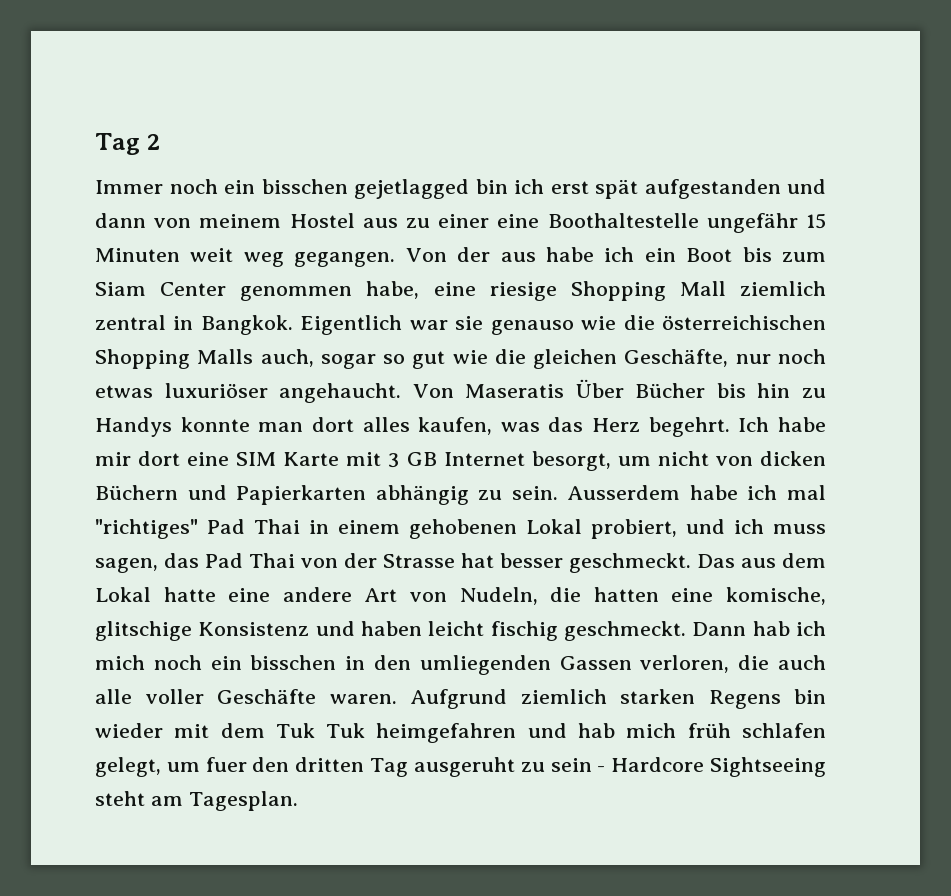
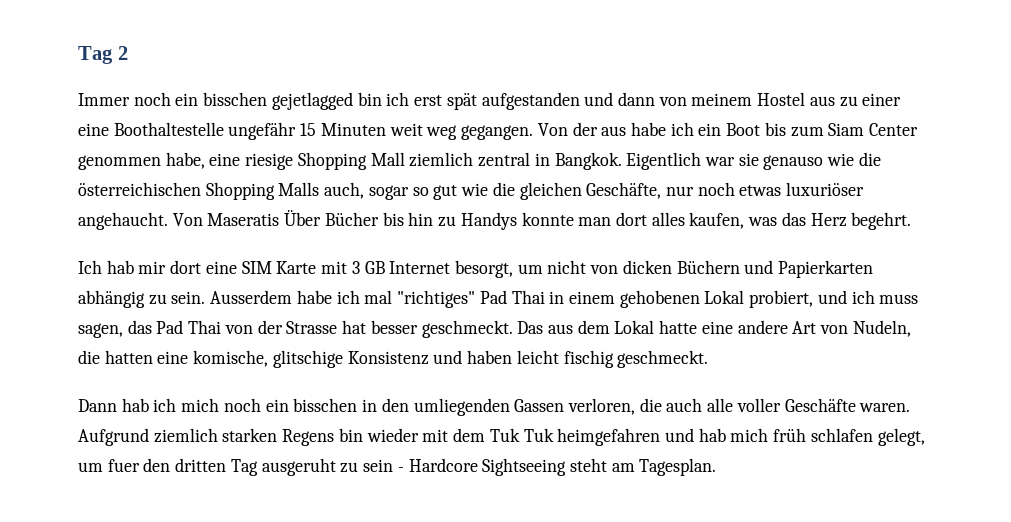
- Von Maseratis Über Bücher bis hin zu Handys konnte man dort alles kaufen, was das Herz begehrt. Ich habe mir dort eine SIM Karte mit 3 GB Internet besorgt, um nicht von dicken Büchern und Papierkarten abhängig zu sein.
+ Von Maseratis Über Bücher bis hin zu Handys konnte man dort alles kaufen, was das Herz begehrt.
+ Ich hab mir dort eine SIM Karte mit 3 GB Internet besorgt, um nicht von dicken Büchern und Papierkarten abhängig zu sein.
- Das aus dem Lokal hatte eine andere Art von Nudeln, die hatten eine komische, glitschige Konsistenz und haben leicht fischig geschmeckt. Dann hab ich mich noch ein bisschen in den umliegenden Gassen verloren, die auch alle voller Geschäfte waren.
+ Das aus dem Lokal hatte eine andere Art von Nudeln, die hatten eine komische, glitschige Konsistenz und haben leicht fischig geschmeckt.
+ Dann hab ich mich noch ein bisschen in den umliegenden Gassen verloren, die auch alle voller Geschäfte waren.

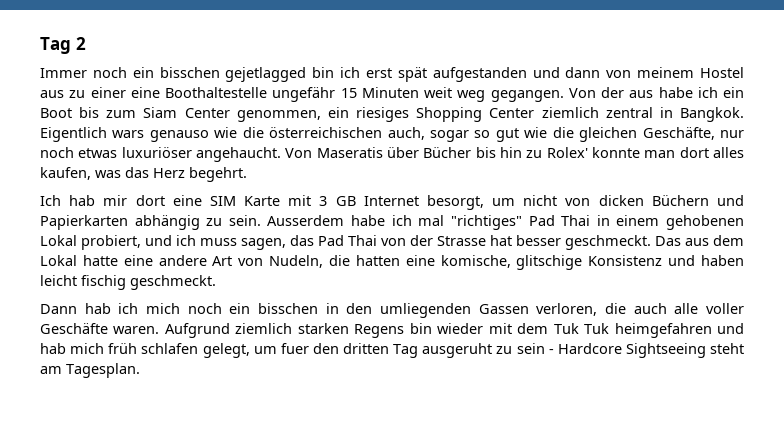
- Von der aus habe ich ein Boot bis zum Siam Center genommen habe, eine riesige Shopping Mall ziemlich zentral in Bangkok.
+ Von der aus habe ich ein Boot bis zum Siam Center genommen, ein riesiges Shopping Center ziemlich zentral in Bangkok.
- Eigentlich war sie genauso wie die österreichischen Shopping Malls auch, sogar so gut wie die gleichen Geschäfte, nur noch etwas luxuriöser angehaucht.
+ Eigentlich wars genauso wie die österreichischen auch, sogar so gut wie die gleichen Geschäfte, nur noch etwas luxuriöser angehaucht.
- Von Maseratis Über Bücher bis hin zu Handys konnte man dort alles kaufen, was das Herz begehrt.
+ Von Maseratis über Bücher bis hin zu Rolex' konnte man dort alles kaufen, was das Herz begehrt.

